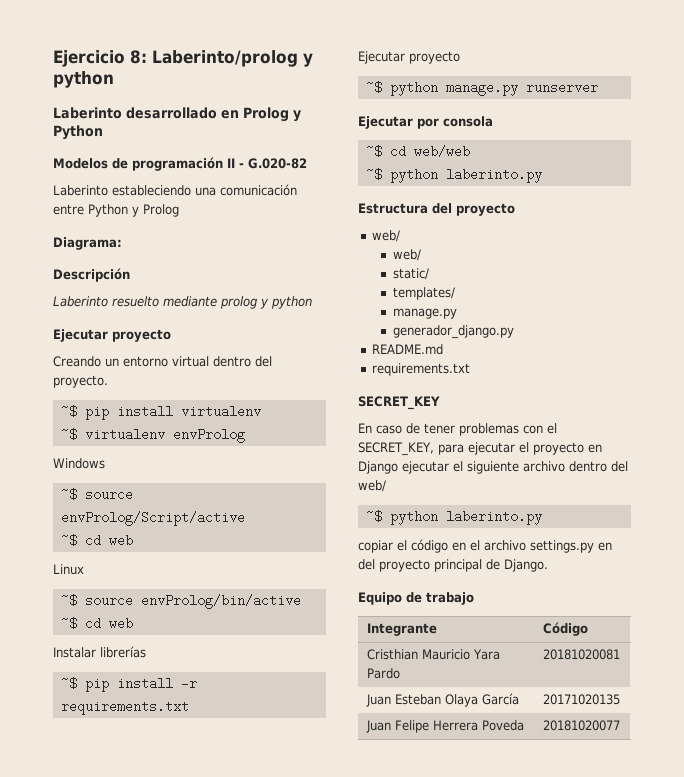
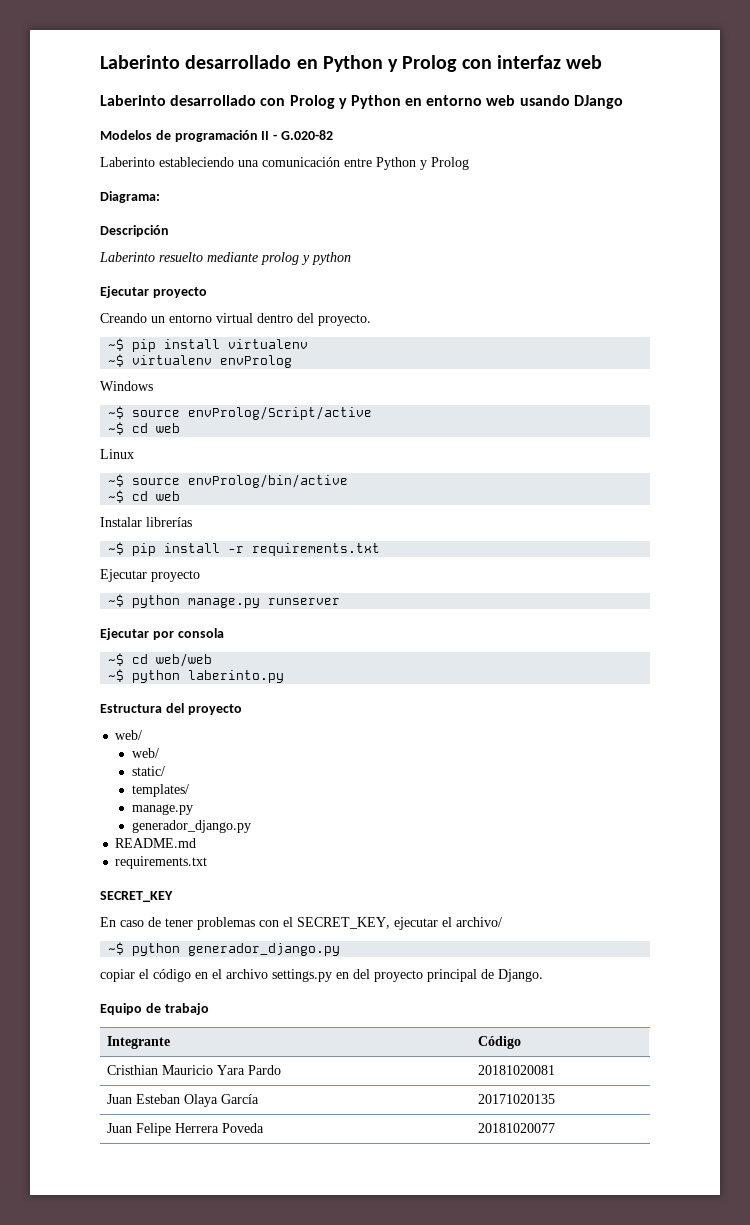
- Ejercicio 8: Laberinto/prolog y python
- Laberinto desarrollado en Prolog y Python
+ Laberinto desarrollado en Python y Prolog con interfaz web
+ Laberinto desarrollado con Prolog y Python en entorno web usando DJango
- En caso de tener problemas con el SECRET_KEY, para ejecutar el proyecto en Django ejecutar el siguiente archivo dentro del web/
- ~$ python laberinto.py
+ En caso de tener problemas con el SECRET_KEY, ejecutar el archivo/
+ ~$ python generador_django.py

